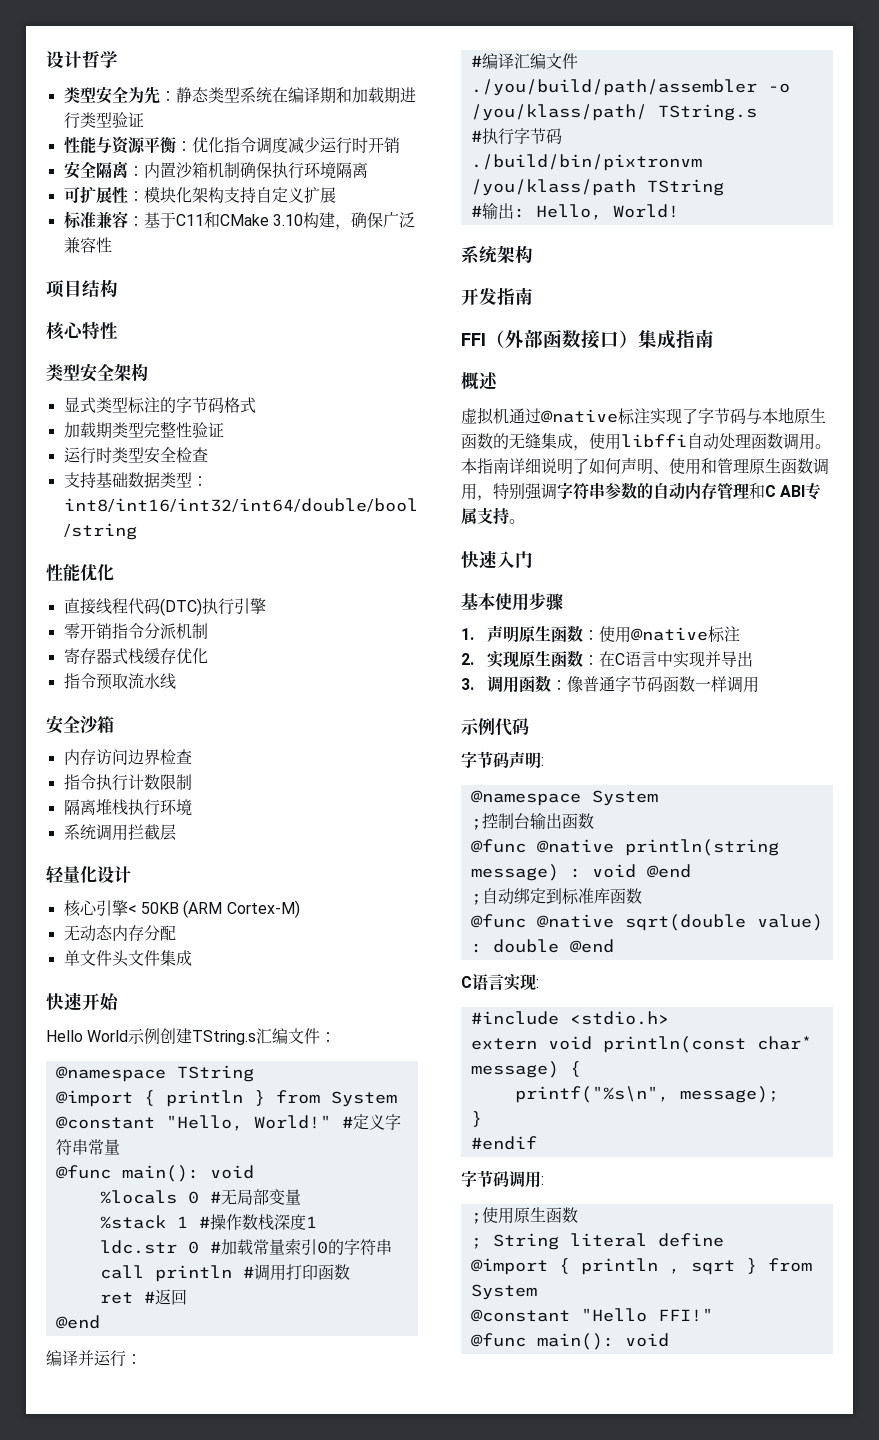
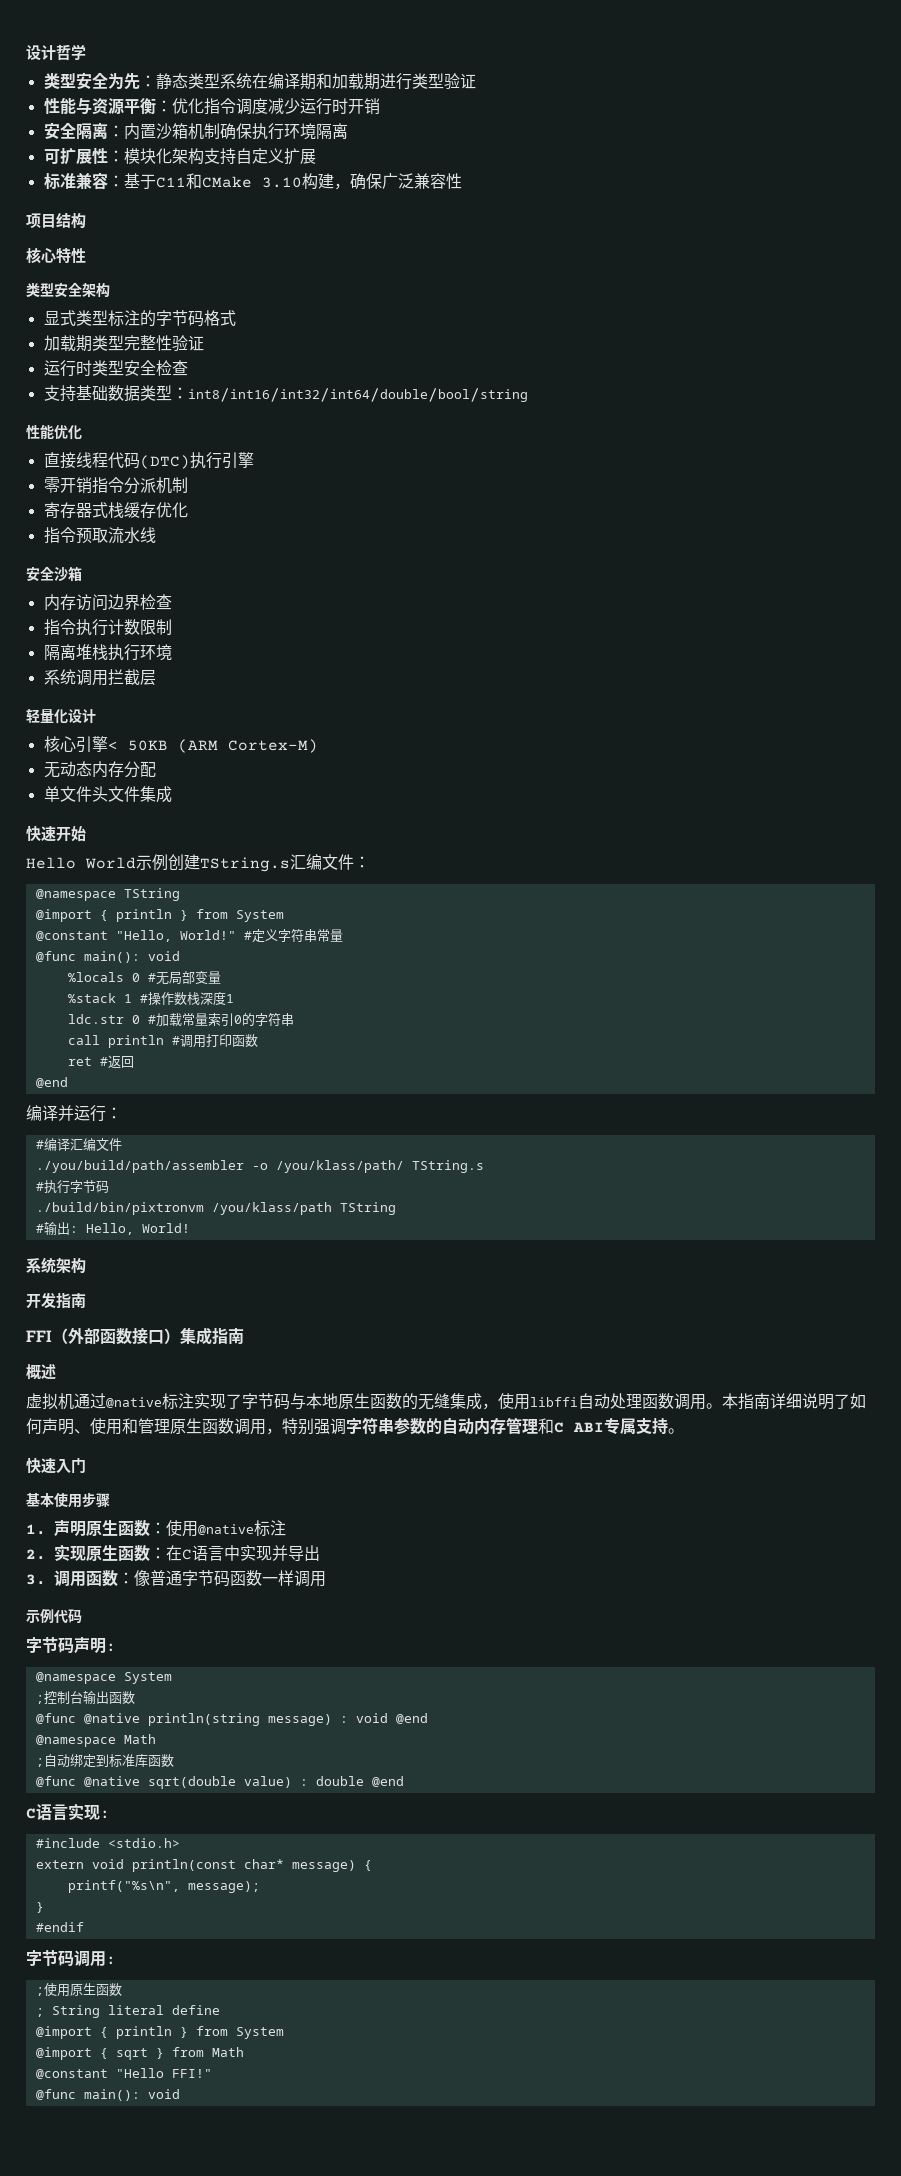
+ @namespace Math
  ; String literal define
- @import { println , sqrt } from System
+ @import { println } from System
+ @import { sqrt } from Math

